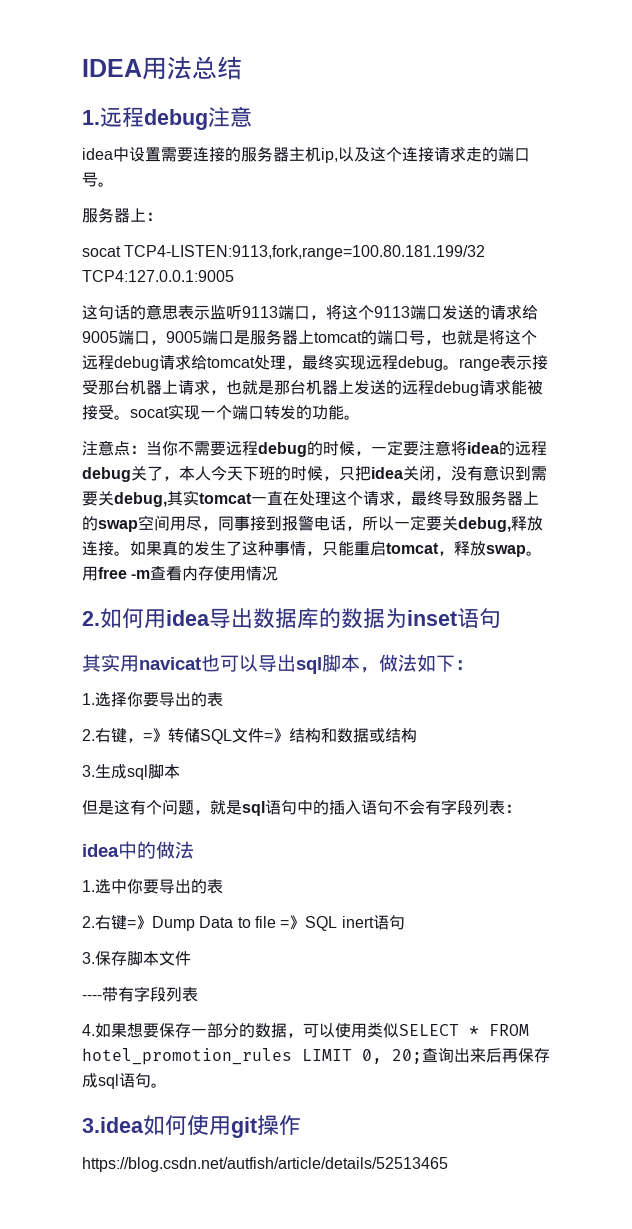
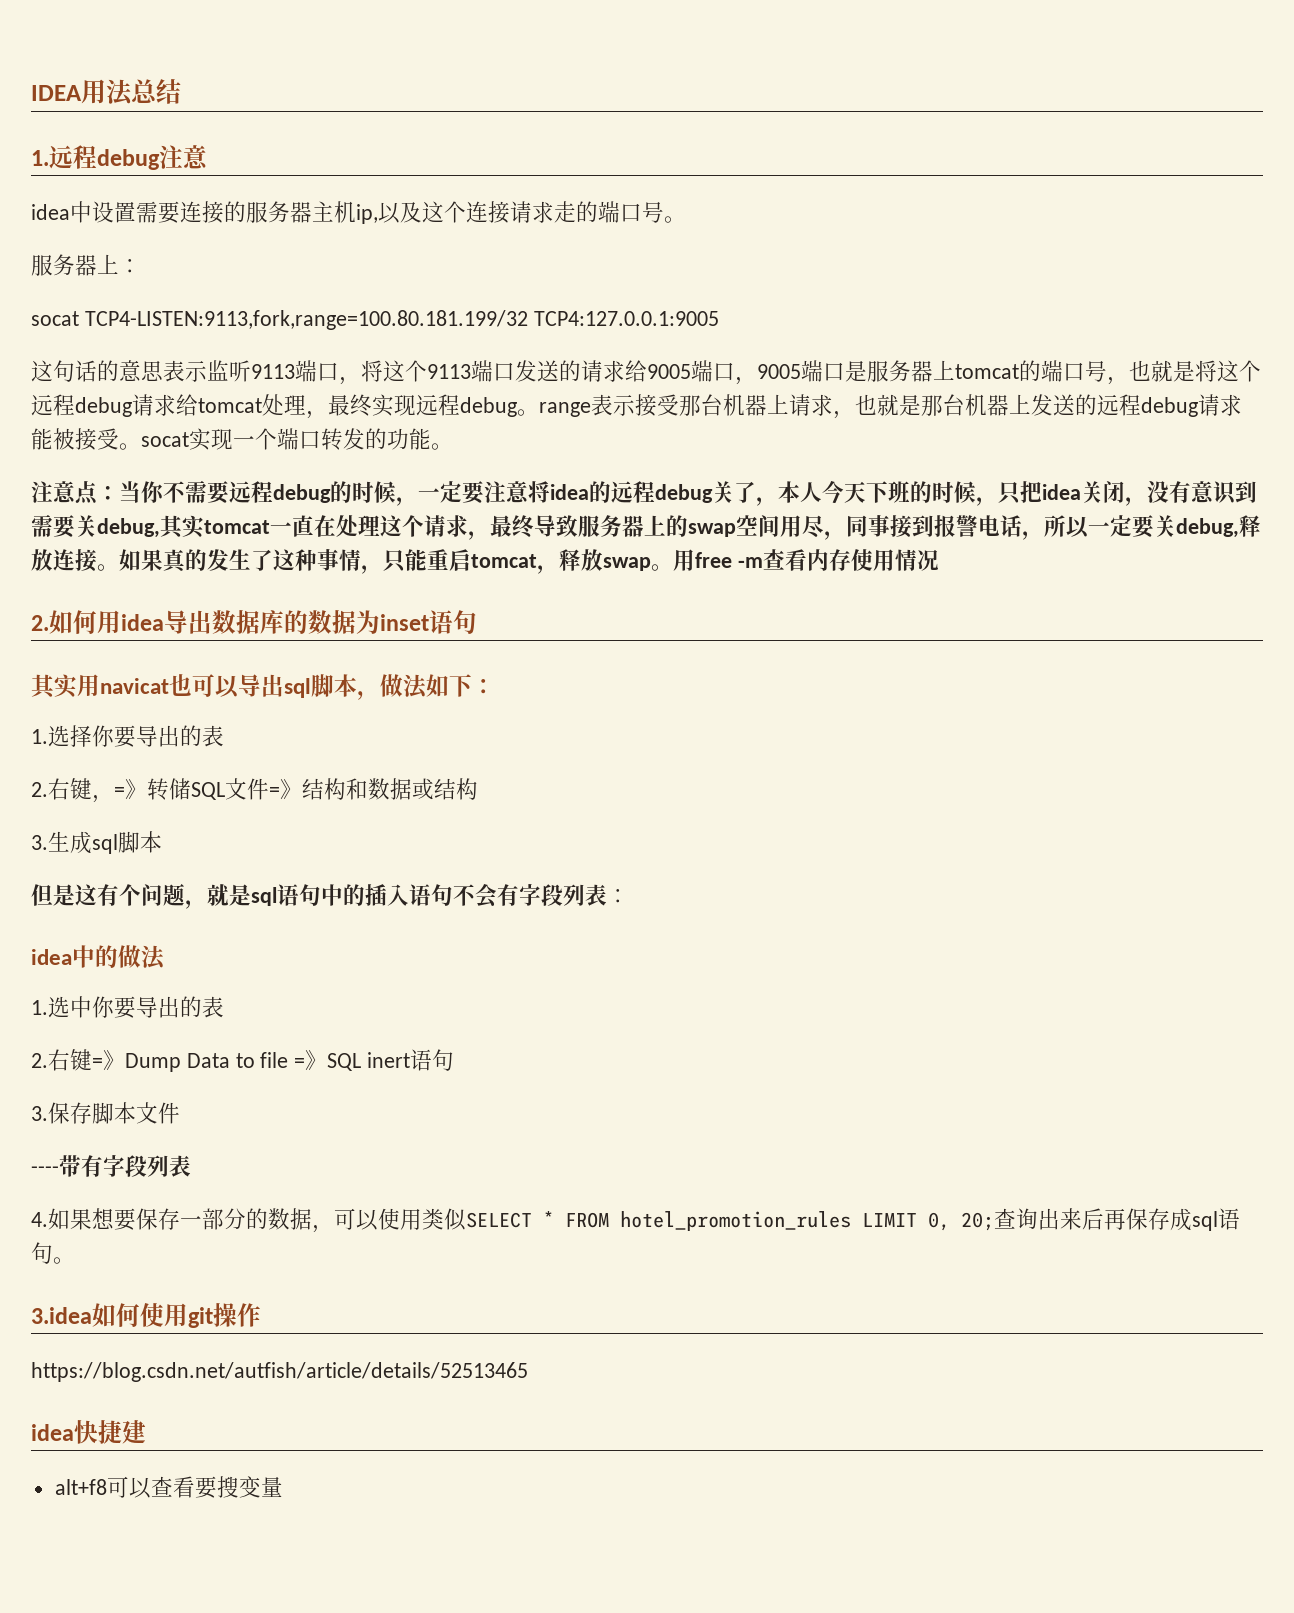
+ idea快捷建
+ alt+f8可以查看要搜变量

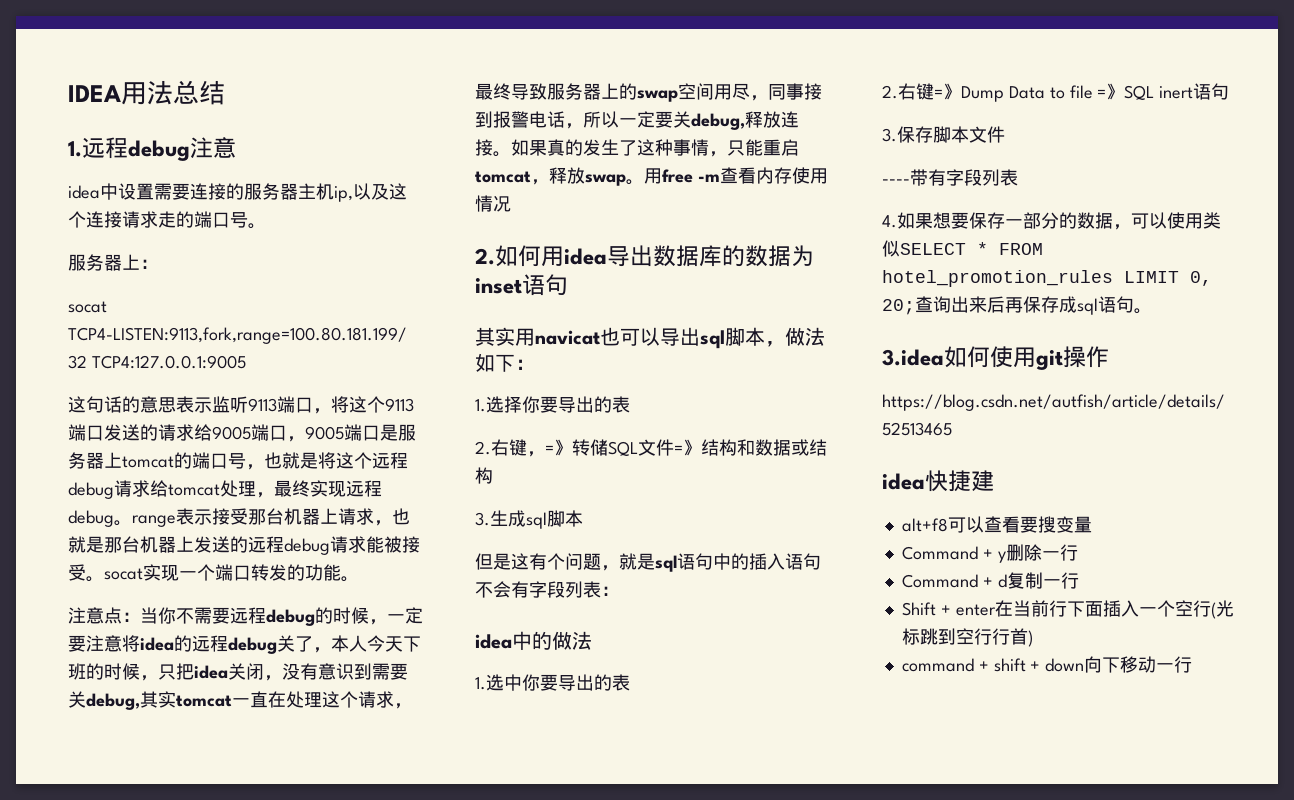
+ Command + y删除一行
+ Command + d复制一行
+ Shift + enter在当前行下面插入一个空行(光标跳到空行行首)
+ command + shift + down向下移动一行

